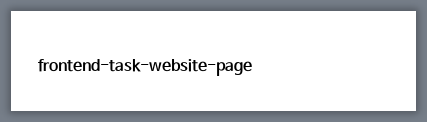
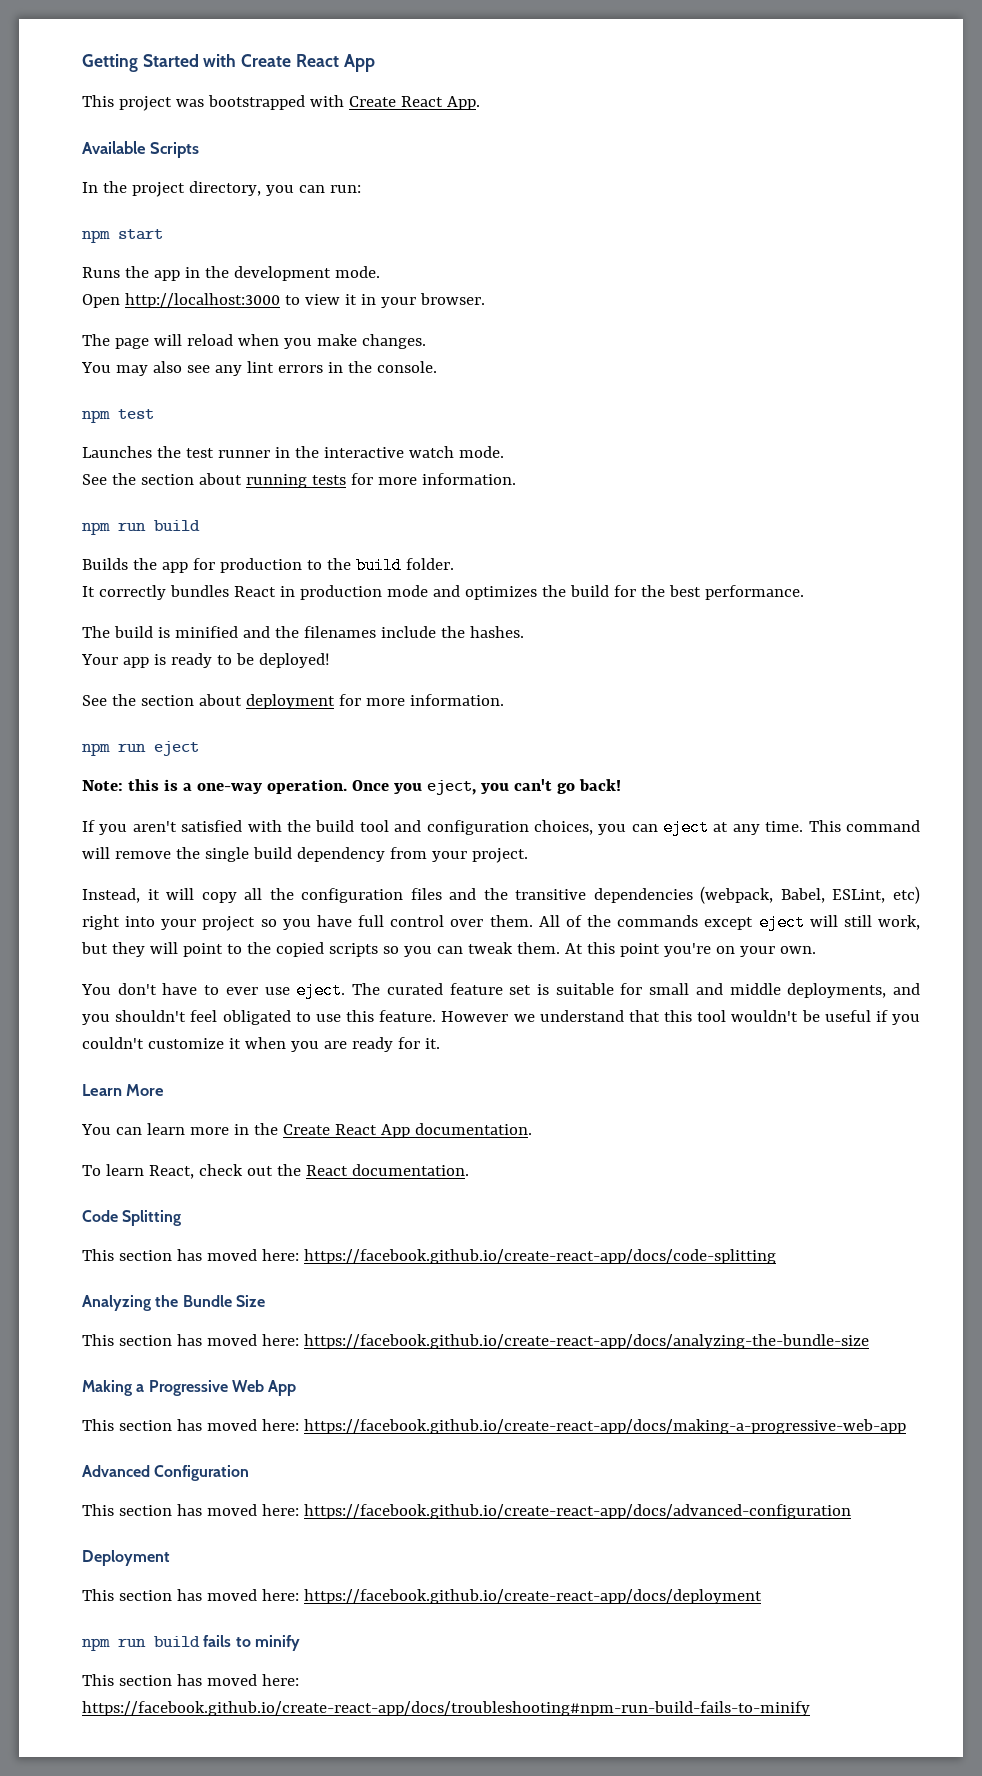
- frontend-task-website-page
+ Getting Started with Create React App
+ This project was bootstrapped with Create React App.
+ Available Scripts
+ In the project directory, you can run:
+ npm start
+ Runs the app in the development mode.
+ Open http://localhost:3000 to view it in your browser.
+ The page will reload when you make changes.
+ You may also see any lint errors in the console.
+ npm test
+ Launches the test runner in the interactive watch mode.
+ See the section about running tests for more information.
+ npm run build
+ Builds the app for production to the build folder.
+ It correctly bundles React in production mode and optimizes the build for the best performance.
+ The build is minified and the filenames include the hashes.
+ Your app is ready to be deployed!
+ See the section about deployment for more information.
+ npm run eject
+ Note: this is a one-way operation. Once you eject, you can't go back!
+ If you aren't satisfied with the build tool and configuration choices, you can eject at any time. This command will remove the single build dependency from your project.
+ Instead, it will copy all the configuration files and the transitive dependencies (webpack, Babel, ESLint, etc) right into your project so you have full control over them. All of the commands except eject will still work, but they will point to the copied scripts so you can tweak them. At this point you're on your own.
+ You don't have to ever use eject. The curated feature set is suitable for small and middle deployments, and you shouldn't feel obligated to use this feature. However we understand that this tool wouldn't be useful if you couldn't customize it when you are ready for it.
+ Learn More
+ You can learn more in the Create React App documentation.
+ To learn React, check out the React documentation.
+ Code Splitting
+ This section has moved here: https://facebook.github.io/create-react-app/docs/code-splitting
+ Analyzing the Bundle Size
+ This section has moved here: https://facebook.github.io/create-react-app/docs/analyzing-the-bundle-size
+ Making a Progressive Web App
+ This section has moved here: https://facebook.github.io/create-react-app/docs/making-a-progressive-web-app
+ Advanced Configuration
+ This section has moved here: https://facebook.github.io/create-react-app/docs/advanced-configuration
+ Deployment
+ This section has moved here: https://facebook.github.io/create-react-app/docs/deployment
+ npm run build fails to minify
+ This section has moved here: https://facebook.github.io/create-react-app/docs/troubleshooting#npm-run-build-fails-to-minify

